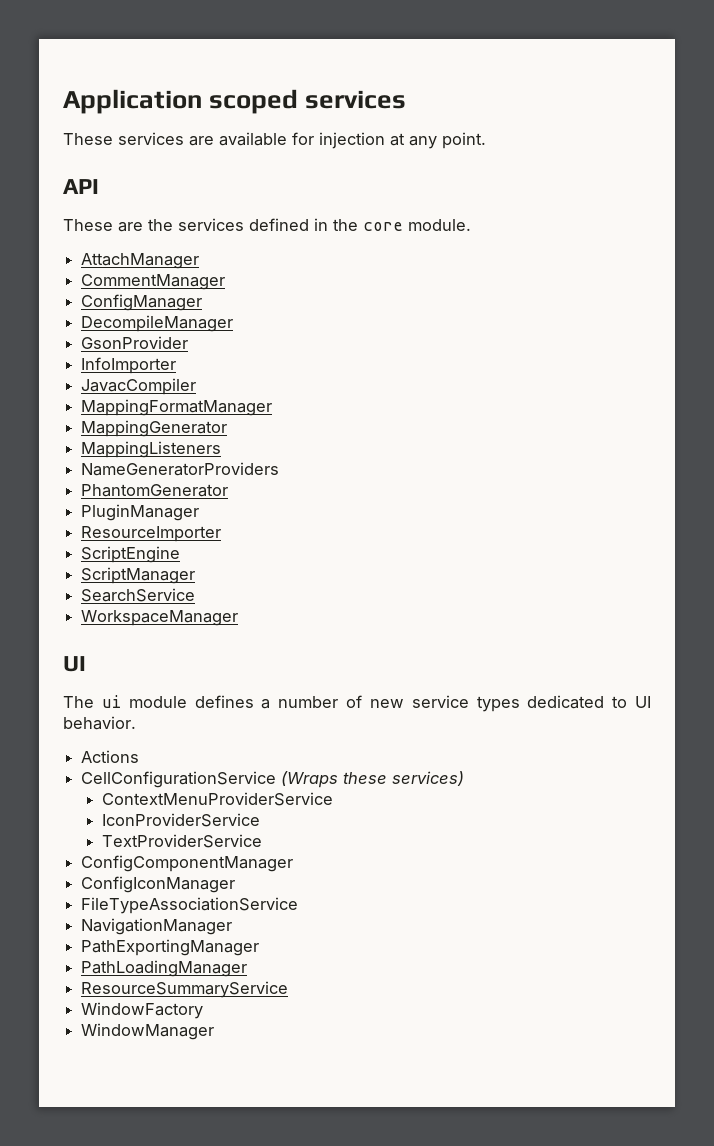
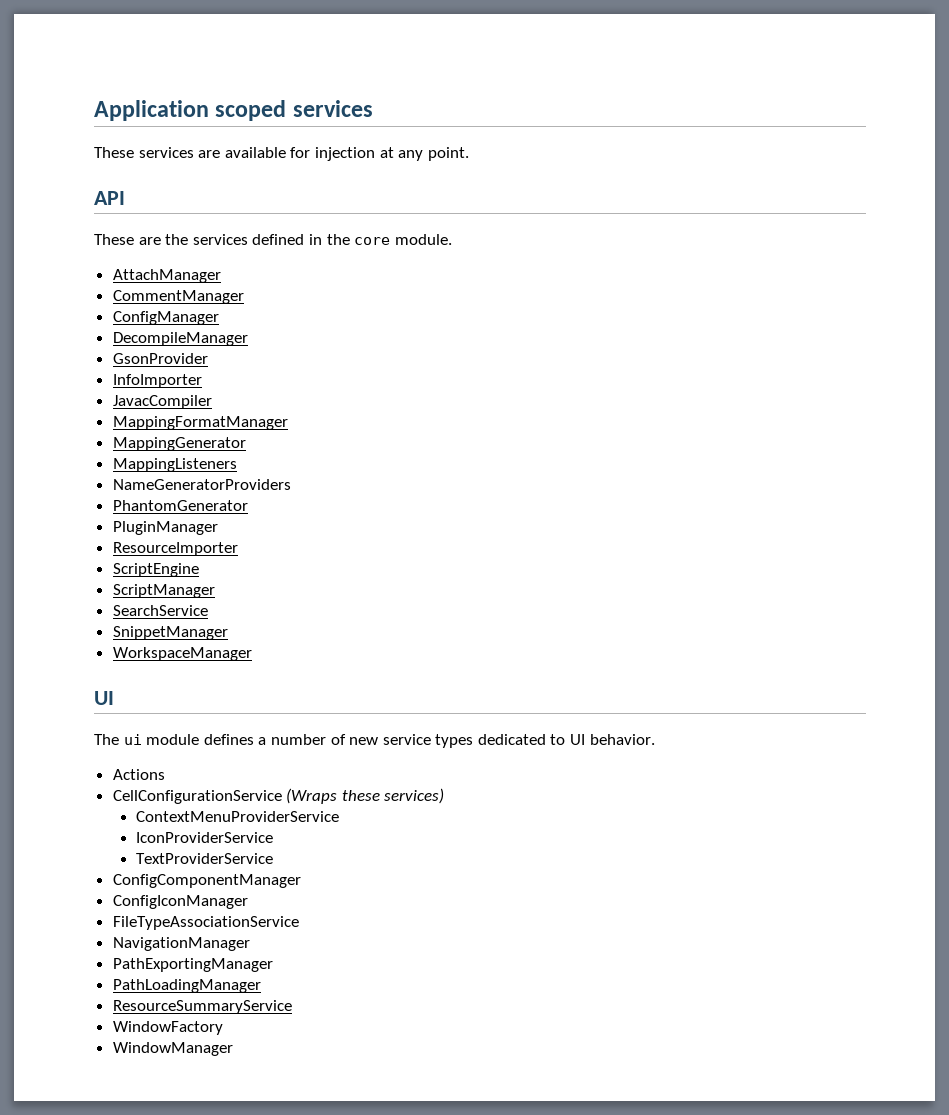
+ SnippetManager

